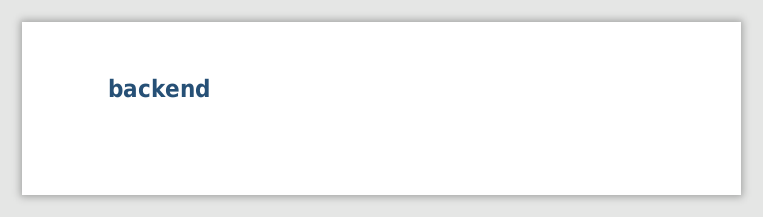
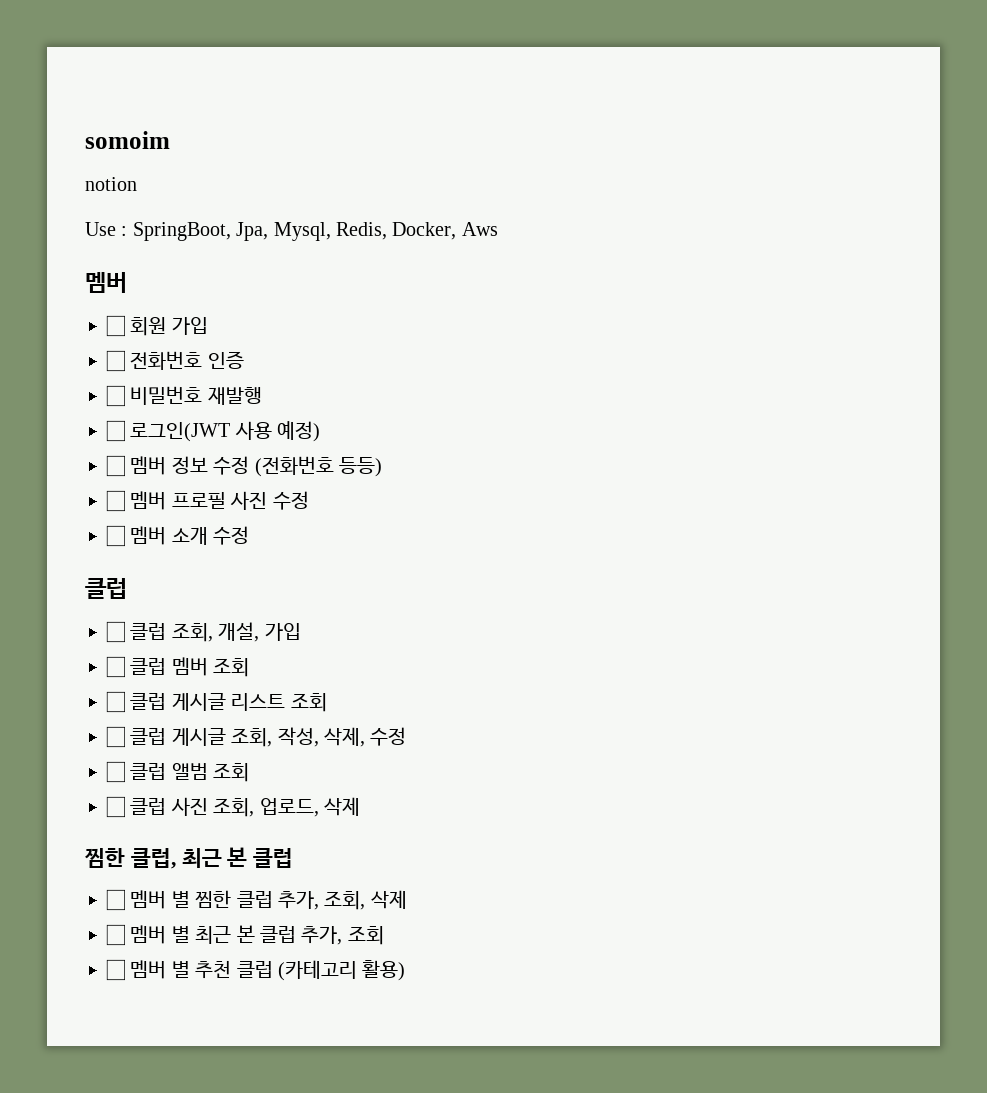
- backend
+ somoim
+ notion
+ Use : SpringBoot, Jpa, Mysql, Redis, Docker, Aws
+ 멤버
+ ☐ 회원 가입
+ ☐ 전화번호 인증
+ ☐ 비밀번호 재발행
+ ☐ 로그인(JWT 사용 예정)
+ ☐ 멤버 정보 수정 (전화번호 등등)
+ ☐ 멤버 프로필 사진 수정
+ ☐ 멤버 소개 수정
+ 클럽
+ ☐ 클럽 조회, 개설, 가입
+ ☐ 클럽 멤버 조회
+ ☐ 클럽 게시글 리스트 조회
+ ☐ 클럽 게시글 조회, 작성, 삭제, 수정
+ ☐ 클럽 앨범 조회
+ ☐ 클럽 사진 조회, 업로드, 삭제
+ 찜한 클럽, 최근 본 클럽
+ ☐ 멤버 별 찜한 클럽 추가, 조회, 삭제
+ ☐ 멤버 별 최근 본 클럽 추가, 조회
+ ☐ 멤버 별 추천 클럽 (카테고리 활용)

